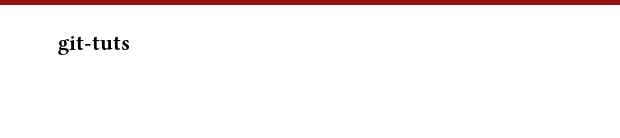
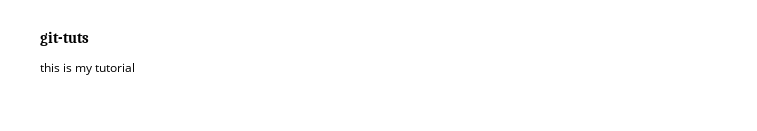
+ this is my tutorial

